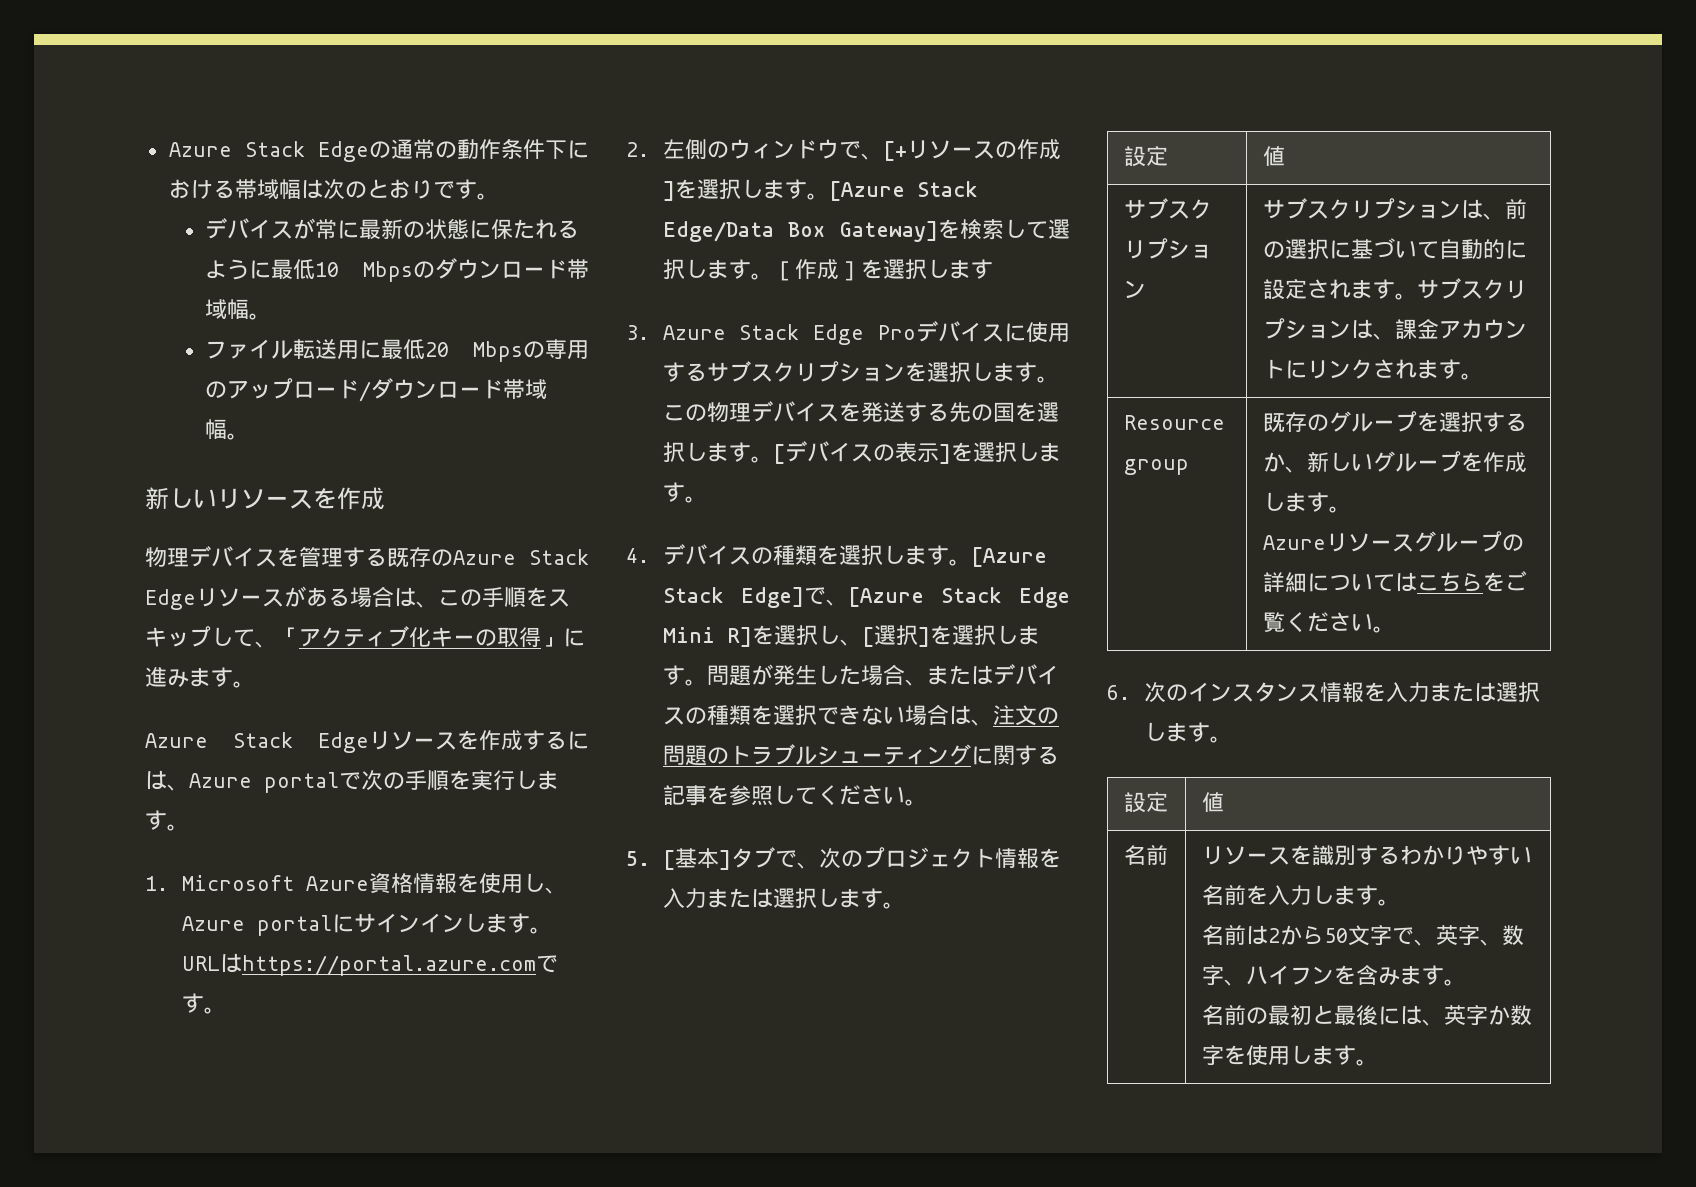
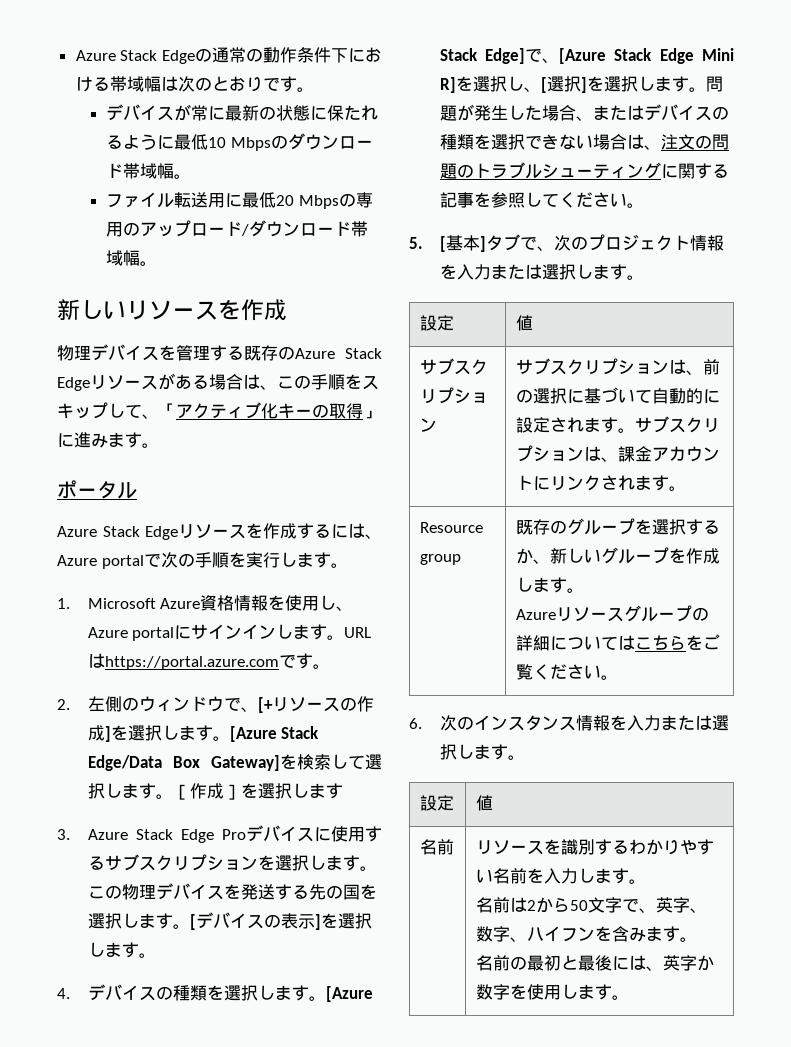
+ ポータル

